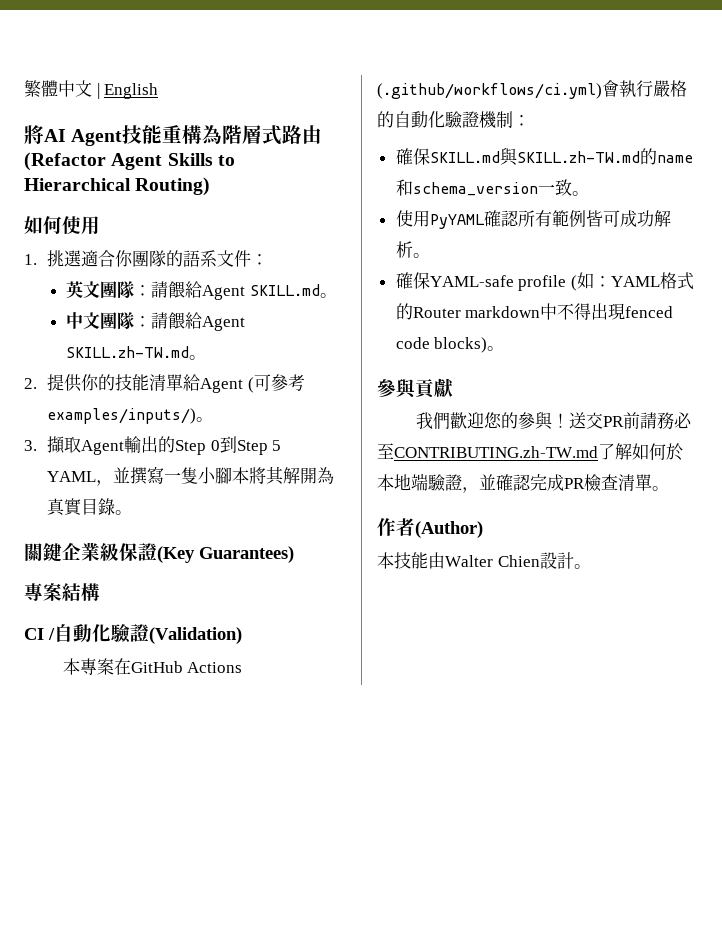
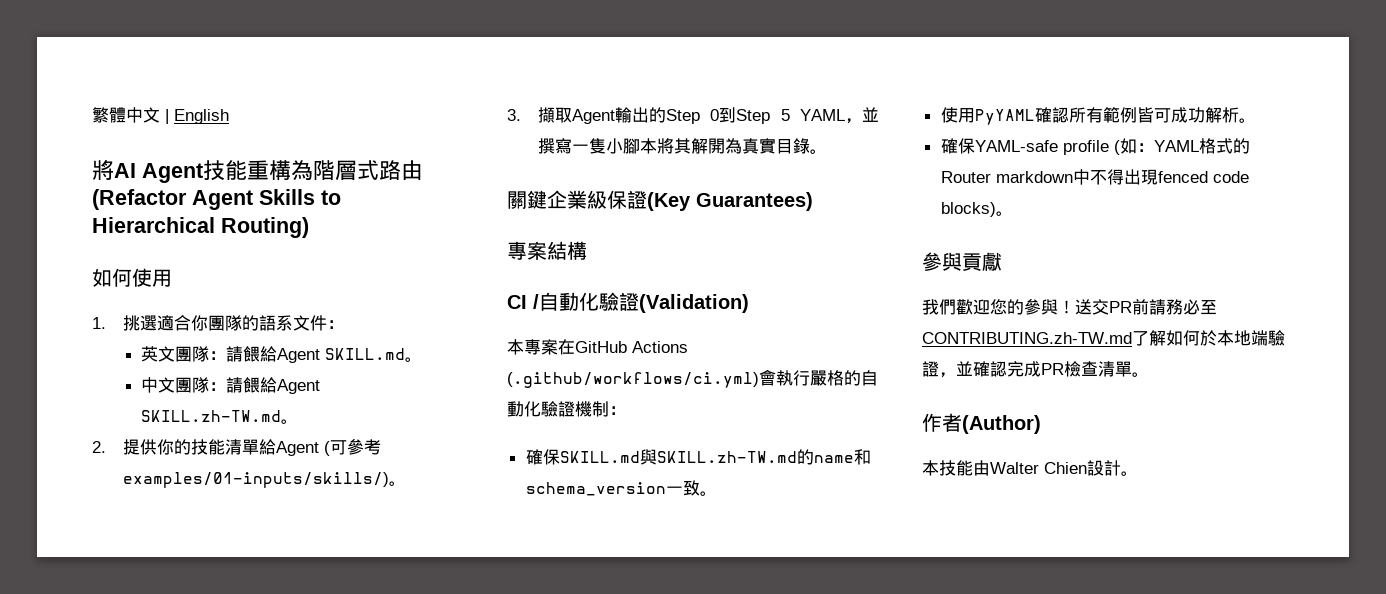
- 2.提供你的技能清單給Agent (可參考examples/inputs/)。
+ 2.提供你的技能清單給Agent (可參考examples/01-inputs/skills/)。

